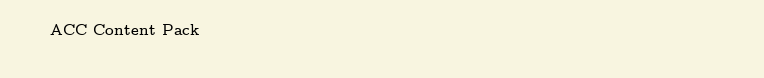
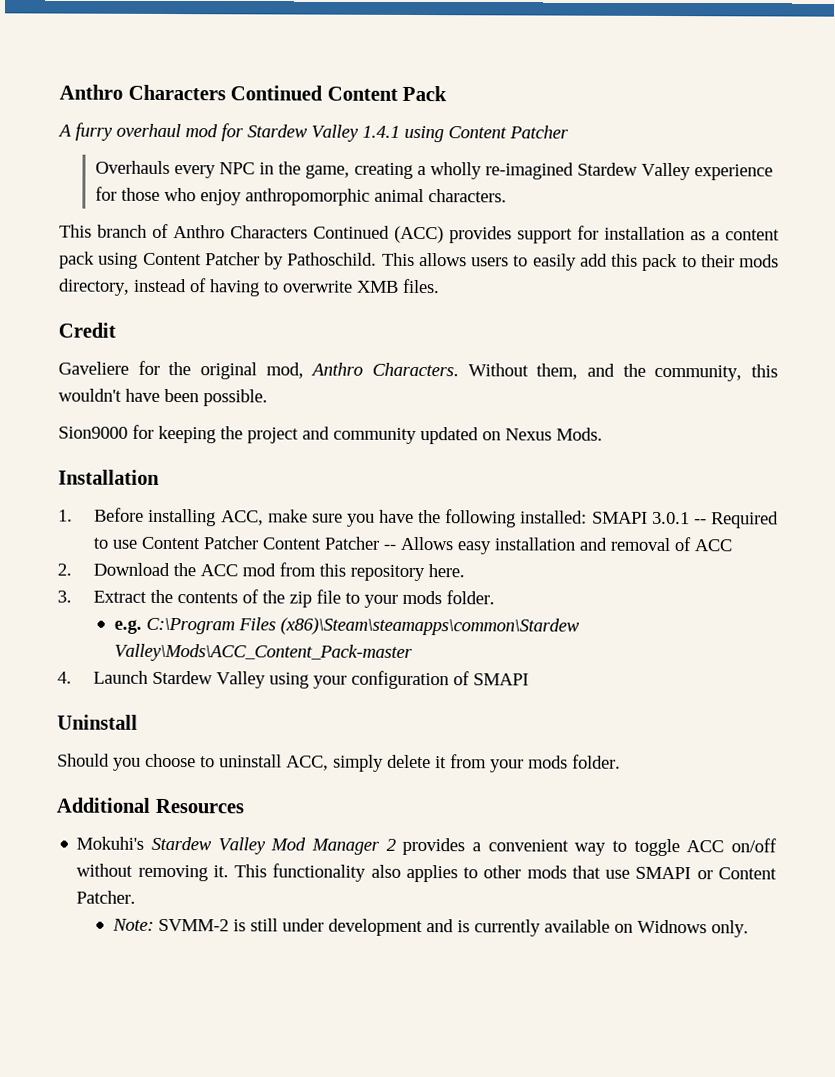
- ACC Content Pack
+ Anthro Characters Continued Content Pack
+ A furry overhaul mod for Stardew Valley 1.4.1 using Content Patcher
+ Overhauls every NPC in the game, creating a wholly re-imagined Stardew Valley experience for those who enjoy anthropomorphic animal characters.
+ This branch of Anthro Characters Continued (ACC) provides support for installation as a content pack using Content Patcher by Pathoschild. This allows users to easily add this pack to their mods directory, instead of having to overwrite XMB files.
+ Credit
+ Gaveliere for the original mod, Anthro Characters. Without them, and the community, this wouldn't have been possible.
+ Sion9000 for keeping the project and community updated on Nexus Mods.
+ Installation
+ 1. Before installing ACC, make sure you have the following installed: SMAPI 3.0.1 -- Required to use Content Patcher Content Patcher -- Allows easy installation and removal of ACC
+ 2. Download the ACC mod from this repository here.
+ 3. Extract the contents of the zip file to your mods folder.
+ e.g. C:\Program Files (x86)\Steam\steamapps\common\Stardew Valley\Mods\ACC_Content_Pack-master
+ 4. Launch Stardew Valley using your configuration of SMAPI
+ Uninstall
+ Should you choose to uninstall ACC, simply delete it from your mods folder.
+ Additional Resources
+ Mokuhi's Stardew Valley Mod Manager 2 provides a convenient way to toggle ACC on/off without removing it. This functionality also applies to other mods that use SMAPI or Content Patcher.
+ Note: SVMM-2 is still under development and is currently available on Widnows only.

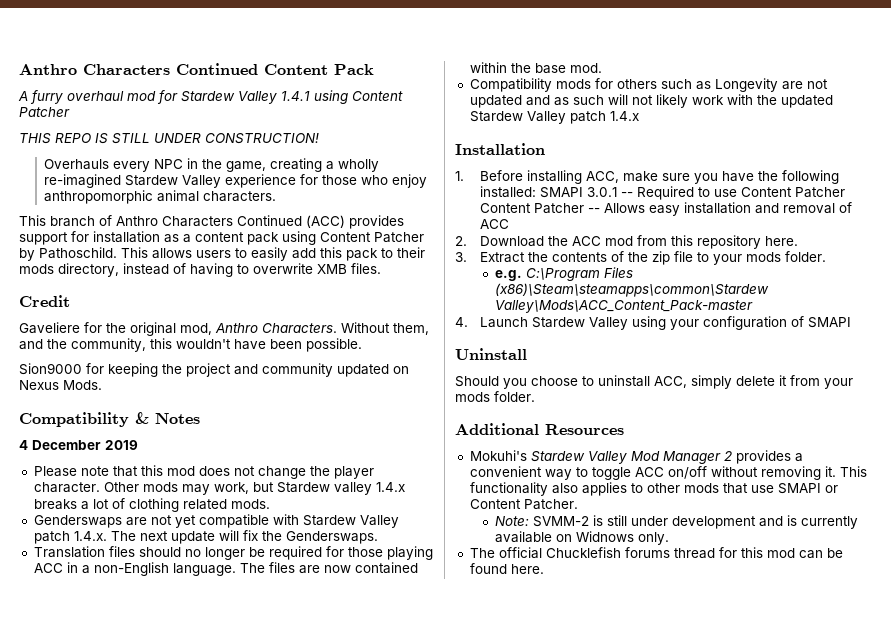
+ THIS REPO IS STILL UNDER CONSTRUCTION!
+ Compatibility & Notes
+ 4 December 2019
+ Please note that this mod does not change the player character. Other mods may work, but Stardew valley 1.4.x breaks a lot of clothing related mods.
+ Genderswaps are not yet compatible with Stardew Valley patch 1.4.x. The next update will fix the Genderswaps.
+ Translation files should no longer be required for those playing ACC in a non-English language. The files are now contained within the base mod.
+ Compatibility mods for others such as Longevity are not updated and as such will not likely work with the updated Stardew Valley patch 1.4.x
+ The official Chucklefish forums thread for this mod can be found here.

